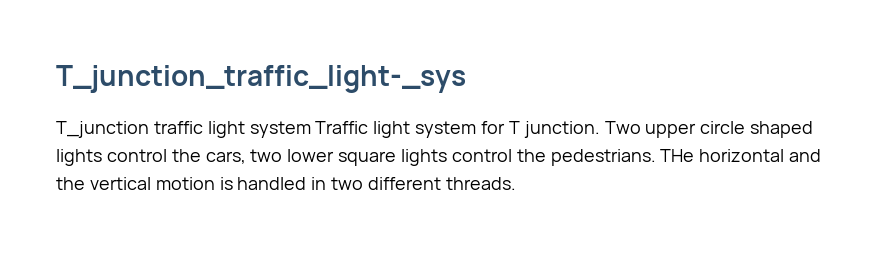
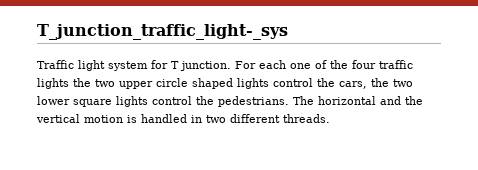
- T_junction traffic light system Traffic light system for T junction.
+ Traffic light system for T junction.
- Two upper circle shaped lights control the cars, two lower square lights control the pedestrians.
+ For each one of the four traffic lights the two upper circle shaped lights control the cars, the two lower square lights control the pedestrians.
- THe horizontal and the vertical motion is handled in two different threads.
+ The horizontal and the vertical motion is handled in two different threads.

